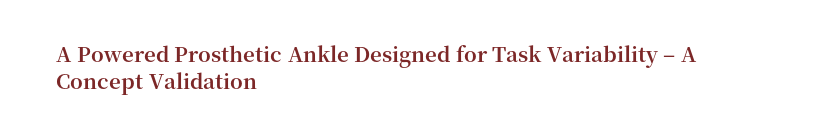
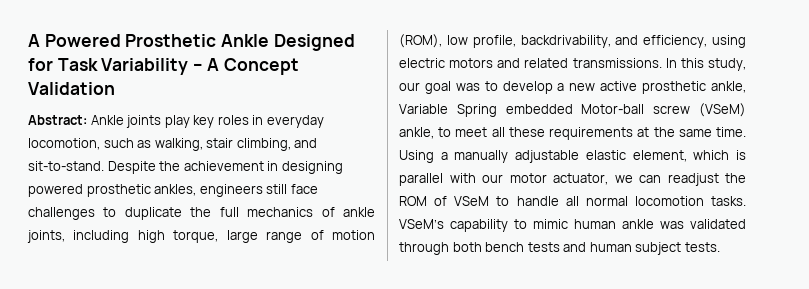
+ Abstract: Ankle joints play key roles in everyday locomotion, such as walking, stair climbing, and sit-to-stand. Despite the achievement in designing powered prosthetic ankles, engineers still face challenges to duplicate the full mechanics of ankle joints, including high torque, large range of motion (ROM), low profile, backdrivability, and efficiency, using electric motors and related transmissions. In this study, our goal was to develop a new active prosthetic ankle, Variable Spring embedded Motor-ball screw (VSeM) ankle, to meet all these requirements at the same time. Using a manually adjustable elastic element, which is parallel with our motor actuator, we can readjust the ROM of VSeM to handle all normal locomotion tasks. VSeM’s capability to mimic human ankle was validated through both bench tests and human subject tests.

